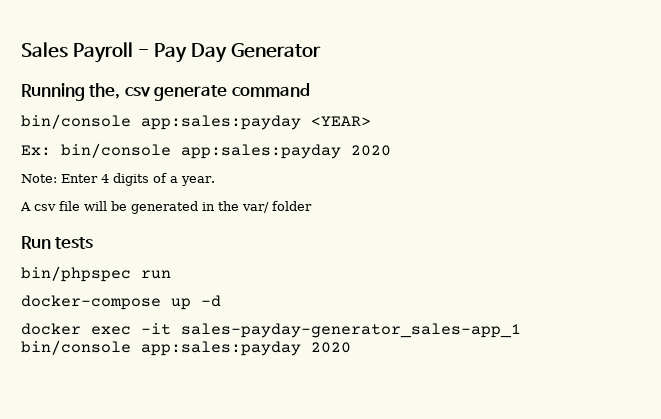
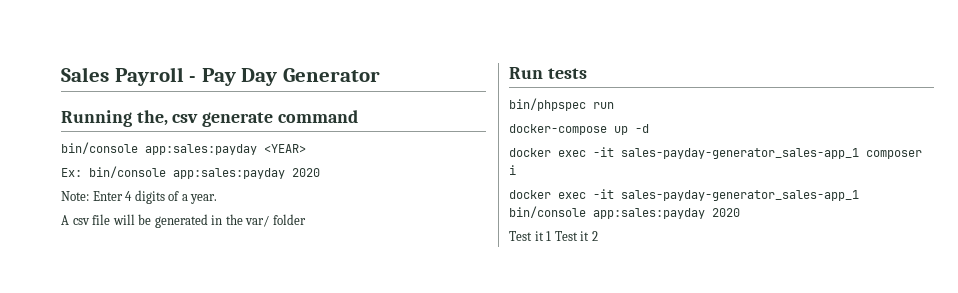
+ docker exec -it sales-payday-generator_sales-app_1 composer i
+ Test it 1 Test it 2

